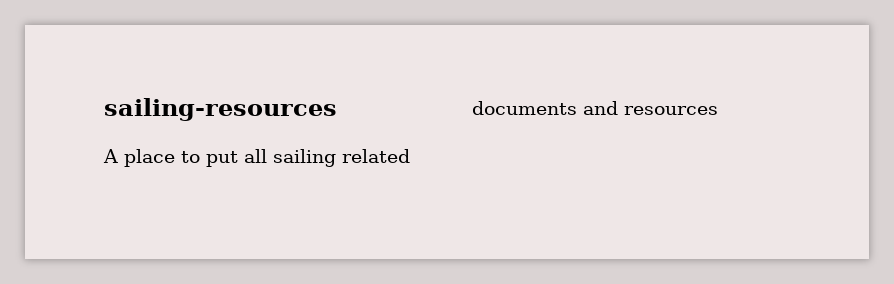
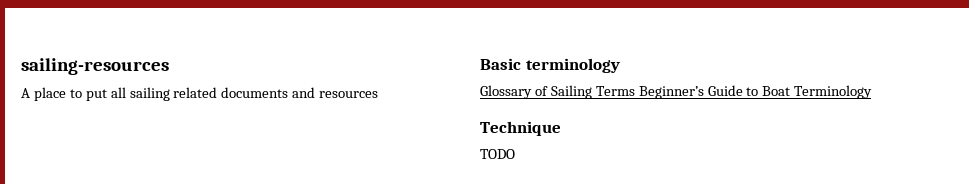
+ Basic terminology
+ Glossary of Sailing Terms Beginner’s Guide to Boat Terminology
+ Technique
+ TODO

